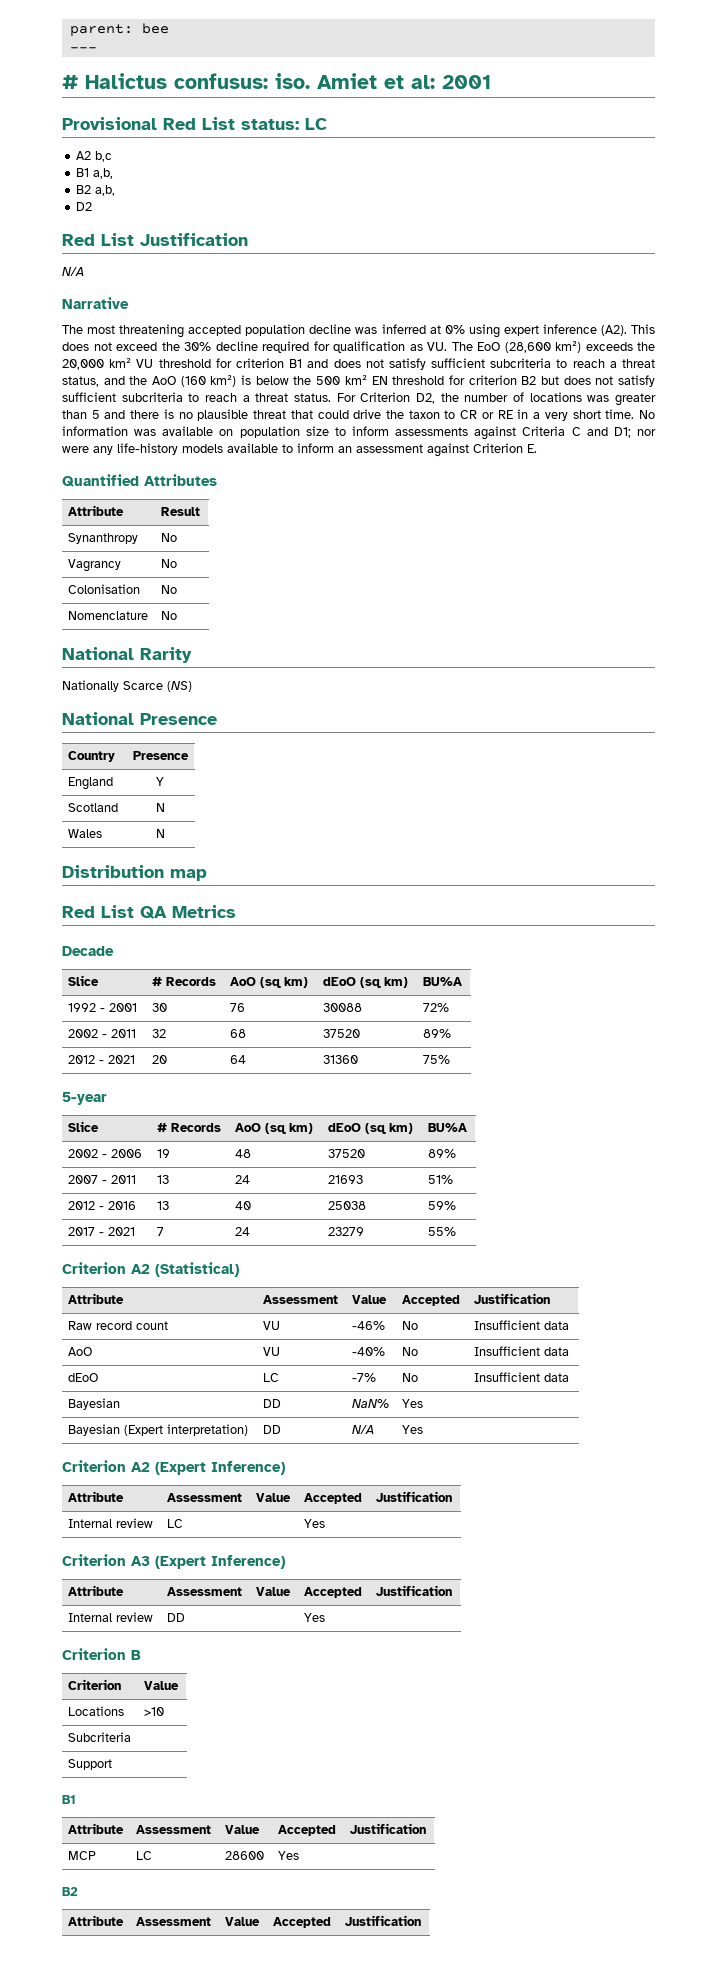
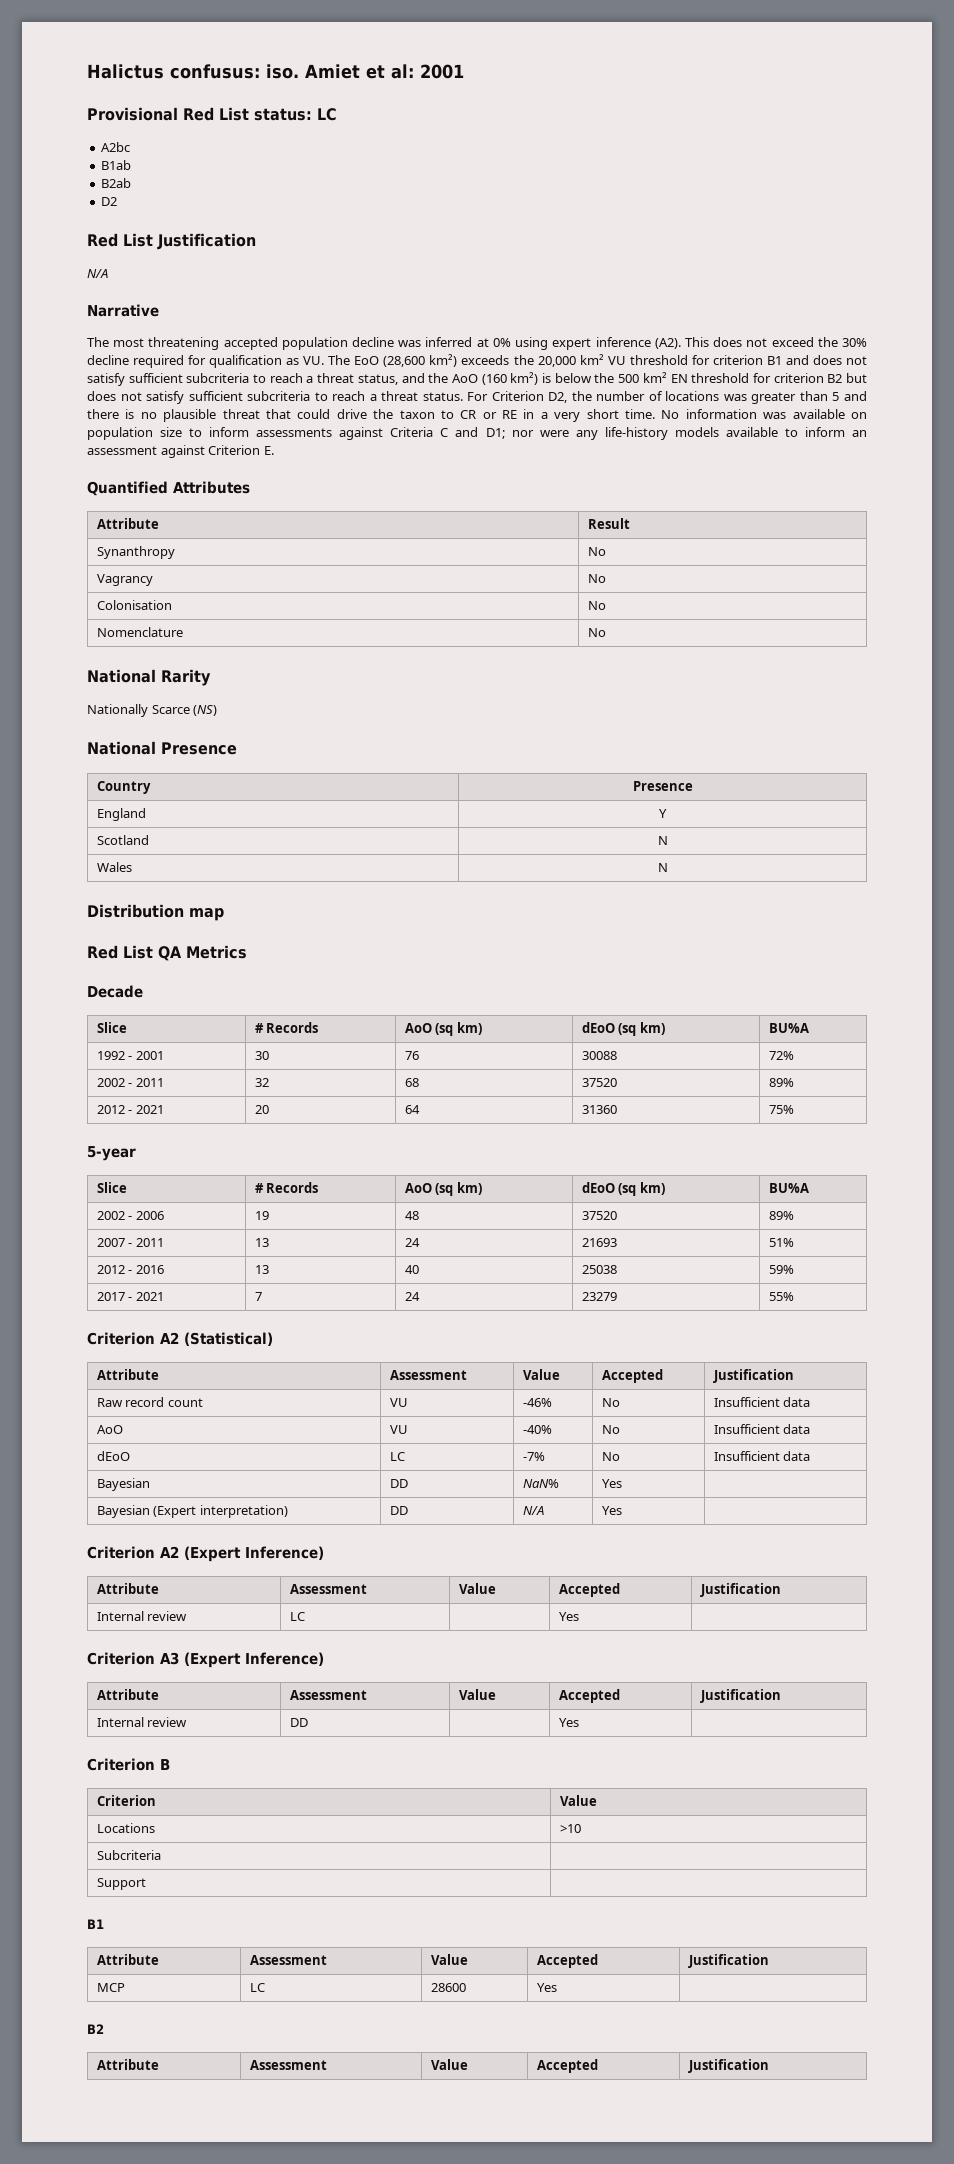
- parent: bee
- ---
- # Halictus confusus: iso.
+ Halictus confusus: iso.
- A2 b,c
- B1 a,b,
- B2 a,b,
+ A2bc
+ B1ab
+ B2ab

